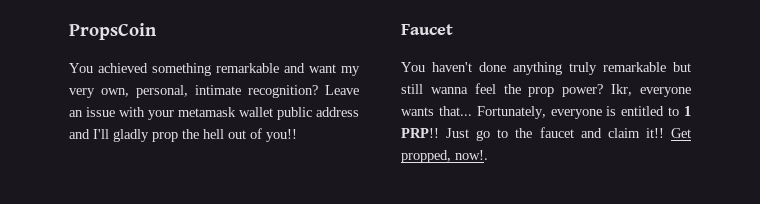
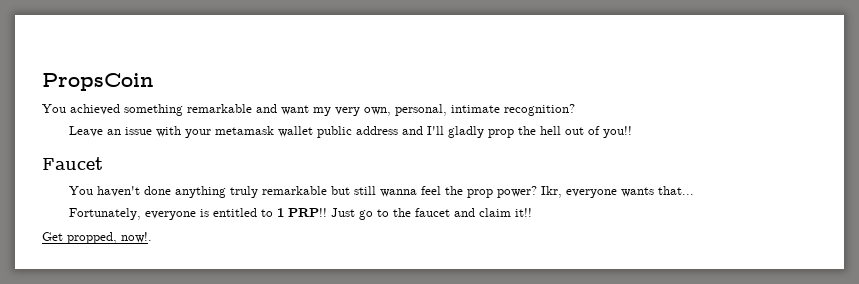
- You achieved something remarkable and want my very own, personal, intimate recognition? Leave an issue with your metamask wallet public address and I'll gladly prop the hell out of you!!
+ You achieved something remarkable and want my very own, personal, intimate recognition?
+ Leave an issue with your metamask wallet public address and I'll gladly prop the hell out of you!!
- Ikr, everyone wants that... Fortunately, everyone is entitled to 1 PRP!!
+ Ikr, everyone wants that...
+ Fortunately, everyone is entitled to 1 PRP!!
- Just go to the faucet and claim it!! Get propped, now!.
+ Just go to the faucet and claim it!!
+ Get propped, now!.

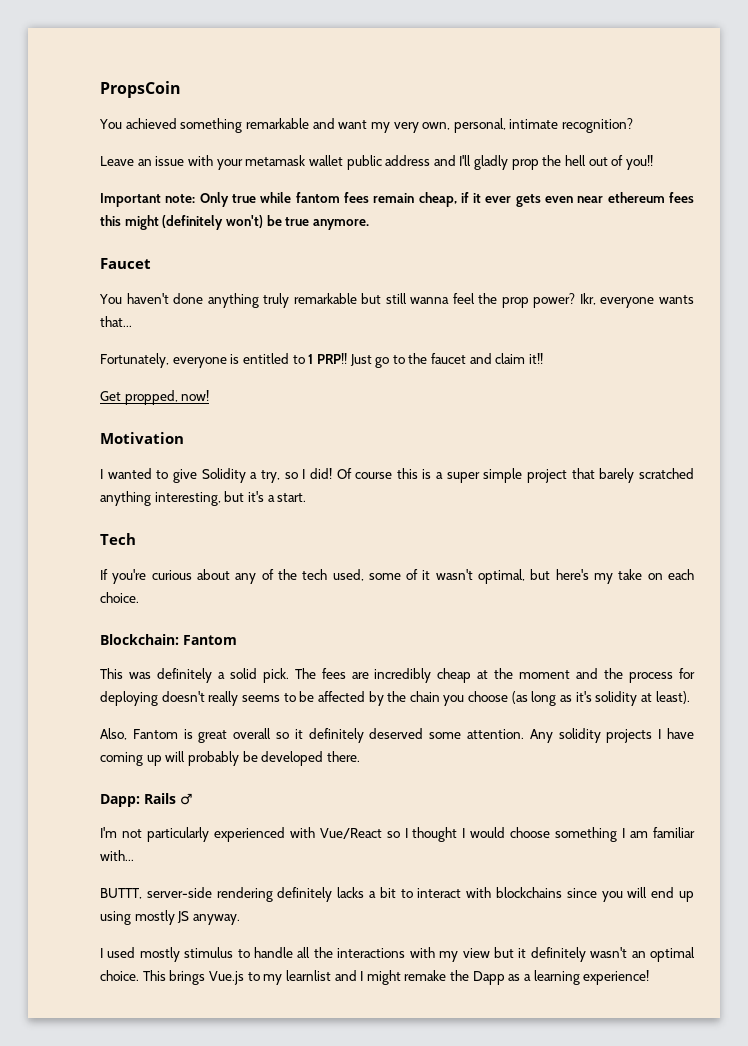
+ Important note: Only true while fantom fees remain cheap, if it ever gets even near ethereum fees this might (definitely won't) be true anymore.
- Get propped, now!.
+ Get propped, now!
+ Motivation
+ I wanted to give Solidity a try, so I did! Of course this is a super simple project that barely scratched anything interesting, but it's a start.
+ Tech
+ If you're curious about any of the tech used, some of it wasn't optimal, but here's my take on each choice.
+ Blockchain: Fantom
+ This was definitely a solid pick. The fees are incredibly cheap at the moment and the process for deploying doesn't really seems to be affected by the chain you choose (as long as it's solidity at least).
+ Also, Fantom is great overall so it definitely deserved some attention. Any solidity projects I have coming up will probably be developed there.
+ Dapp: Rails ♂
+ I'm not particularly experienced with Vue/React so I thought I would choose something I am familiar with...
+ BUTTT, server-side rendering definitely lacks a bit to interact with blockchains since you will end up using mostly JS anyway.
+ I used mostly stimulus to handle all the interactions with my view but it definitely wasn't an optimal choice. This brings Vue.js to my learnlist and I might remake the Dapp as a learning experience!

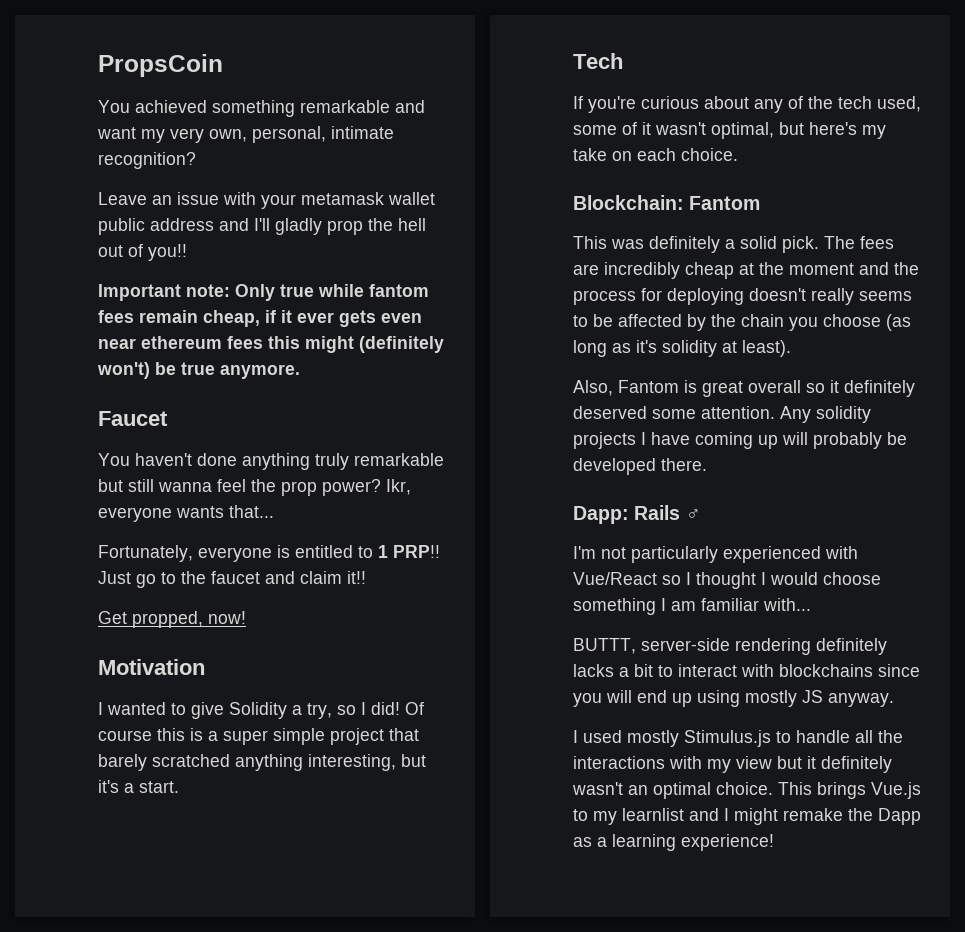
- I used mostly stimulus to handle all the interactions with my view but it definitely wasn't an optimal choice.
+ I used mostly Stimulus.js to handle all the interactions with my view but it definitely wasn't an optimal choice.

